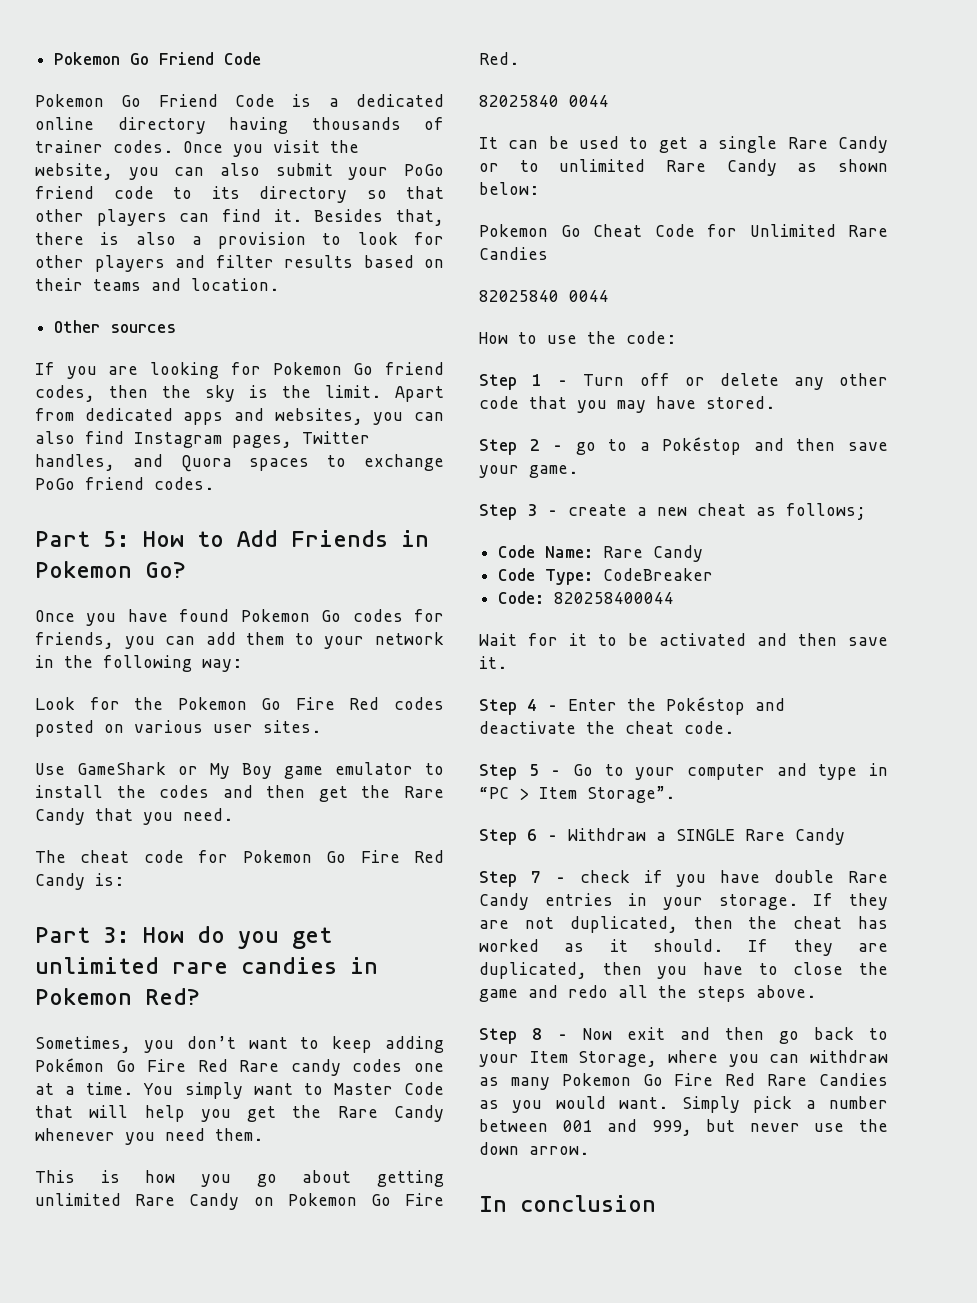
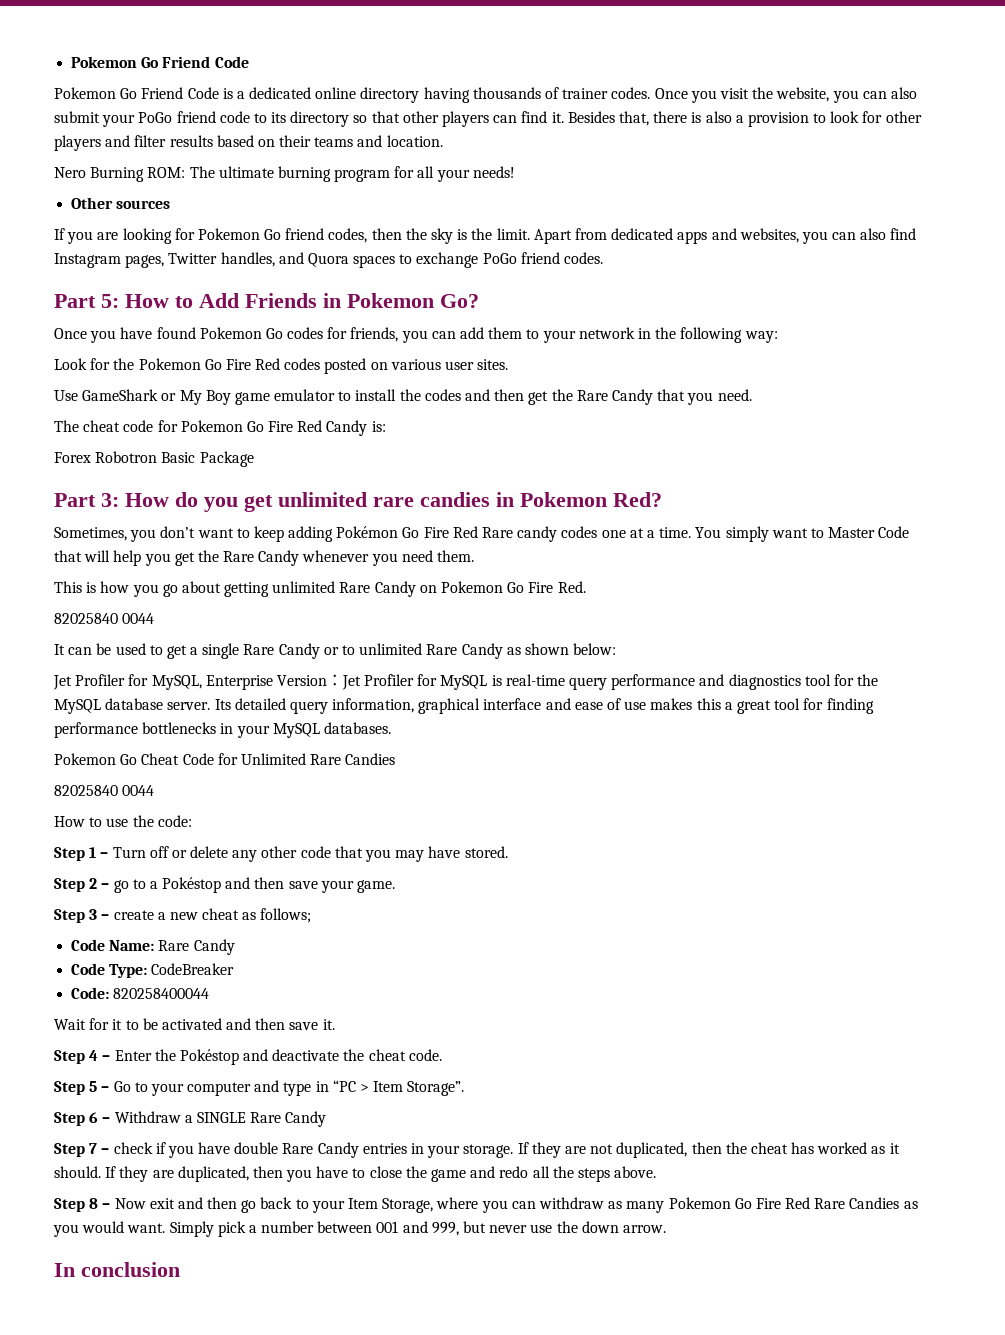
+ Nero Burning ROM: The ultimate burning program for all your needs!
+ Forex Robotron Basic Package
+ Jet Profiler for MySQL, Enterprise Version：Jet Profiler for MySQL is real-time query performance and diagnostics tool for the MySQL database server. Its detailed query information, graphical interface and ease of use makes this a great tool for finding performance bottlenecks in your MySQL databases.

